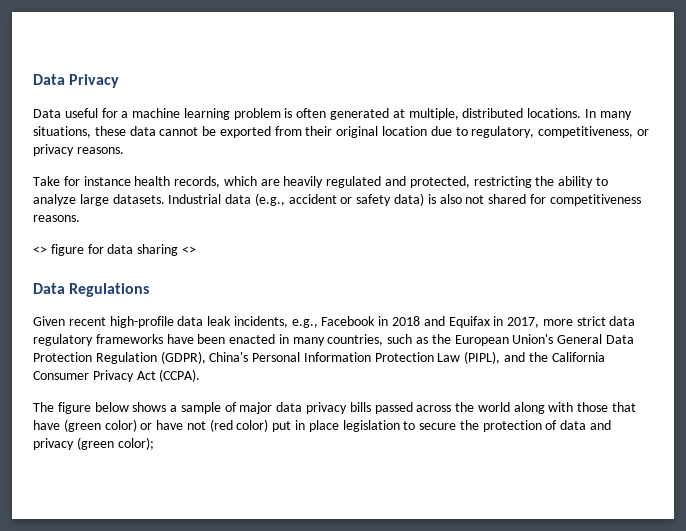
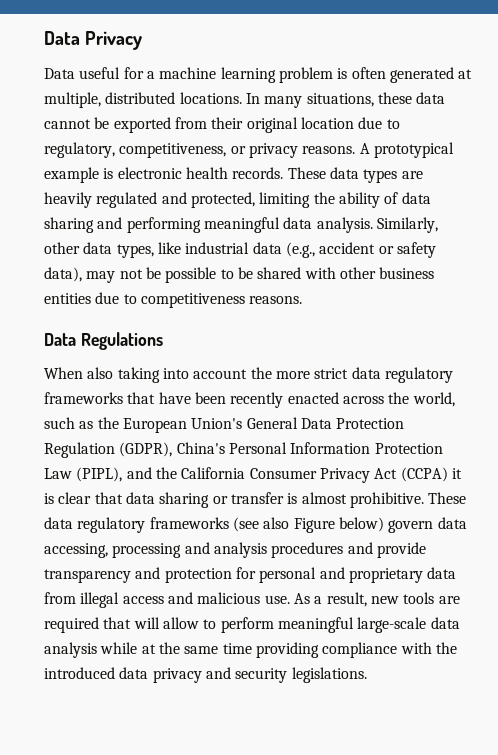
- In many situations, these data cannot be exported from their original location due to regulatory, competitiveness, or privacy reasons.
- Take for instance health records, which are heavily regulated and protected, restricting the ability to analyze large datasets. Industrial data (e.g., accident or safety data) is also not shared for competitiveness reasons.
- <> figure for data sharing <>
+ In many situations, these data cannot be exported from their original location due to regulatory, competitiveness, or privacy reasons. A prototypical example is electronic health records. These data types are heavily regulated and protected, limiting the ability of data sharing and performing meaningful data analysis. Similarly, other data types, like industrial data (e.g., accident or safety data), may not be possible to be shared with other business entities due to competitiveness reasons.
  Data Regulations
- Given recent high-profile data leak incidents, e.g., Facebook in 2018 and Equifax in 2017, more strict data regulatory frameworks have been enacted in many countries, such as the European Union's General Data Protection Regulation (GDPR), China's Personal Information Protection Law (PIPL), and the California Consumer Privacy Act (CCPA).
- The figure below shows a sample of major data privacy bills passed across the world along with those that have (green color) or have not (red color) put in place legislation to secure the protection of data and privacy (green color);
+ When also taking into account the more strict data regulatory frameworks that have been recently enacted across the world, such as the European Union's General Data Protection Regulation (GDPR), China's Personal Information Protection Law (PIPL), and the California Consumer Privacy Act (CCPA) it is clear that data sharing or transfer is almost prohibitive. These data regulatory frameworks (see also Figure below) govern data accessing, processing and analysis procedures and provide transparency and protection for personal and proprietary data from illegal access and malicious use. As a result, new tools are required that will allow to perform meaningful large-scale data analysis while at the same time providing compliance with the introduced data privacy and security legislations.

